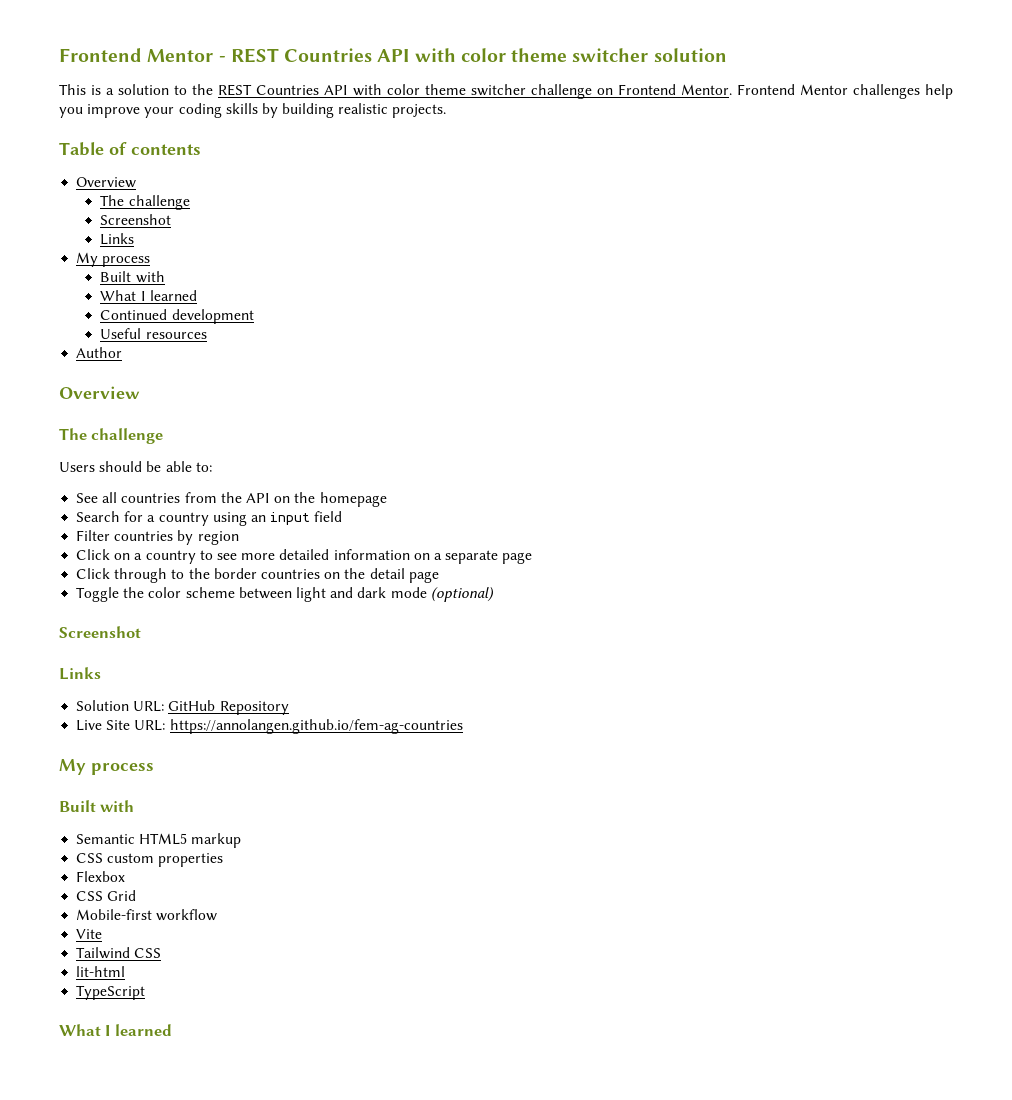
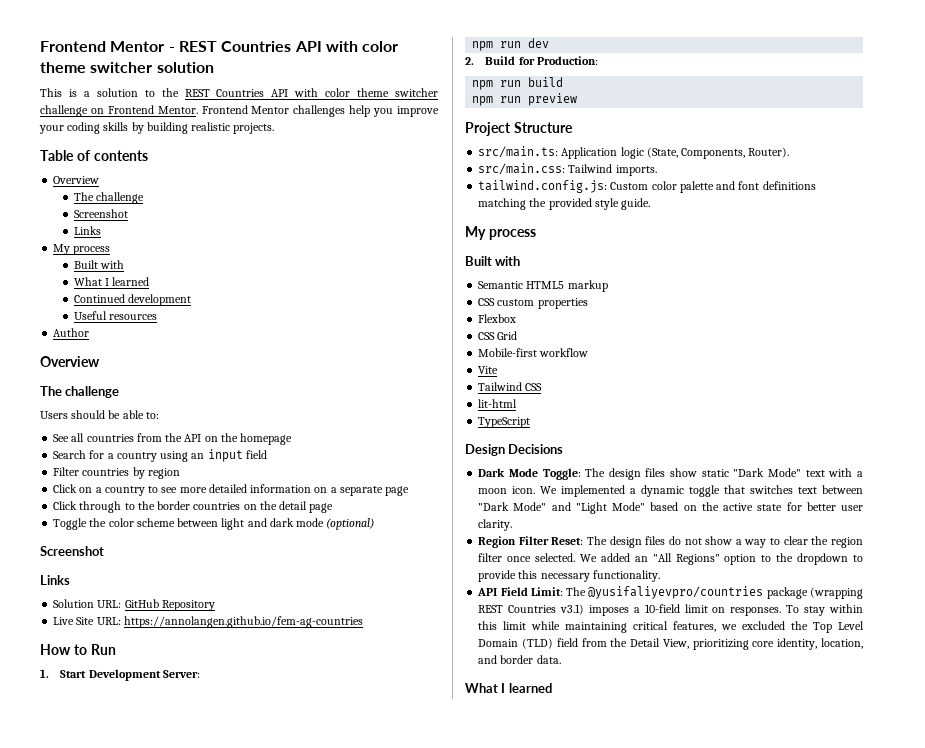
+ How to Run
+ 1. Start Development Server:
+ npm run dev
+ 2. Build for Production:
+ npm run build
+ npm run preview
+ Project Structure
+ src/main.ts: Application logic (State, Components, Router).
+ src/main.css: Tailwind imports.
+ tailwind.config.js: Custom color palette and font definitions matching the provided style guide.
+ Design Decisions
+ Dark Mode Toggle: The design files show static "Dark Mode" text with a moon icon. We implemented a dynamic toggle that switches text between "Dark Mode" and "Light Mode" based on the active state for better user clarity.
+ Region Filter Reset: The design files do not show a way to clear the region filter once selected. We added an "All Regions" option to the dropdown to provide this necessary functionality.
+ API Field Limit: The @yusifaliyevpro/countries package (wrapping REST Countries v3.1) imposes a 10-field limit on responses. To stay within this limit while maintaining critical features, we excluded the Top Level Domain (TLD) field from the Detail View, prioritizing core identity, location, and border data.

